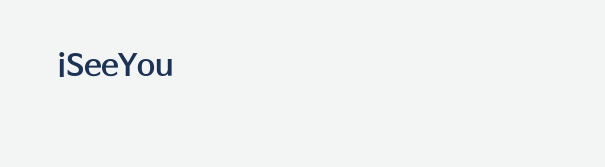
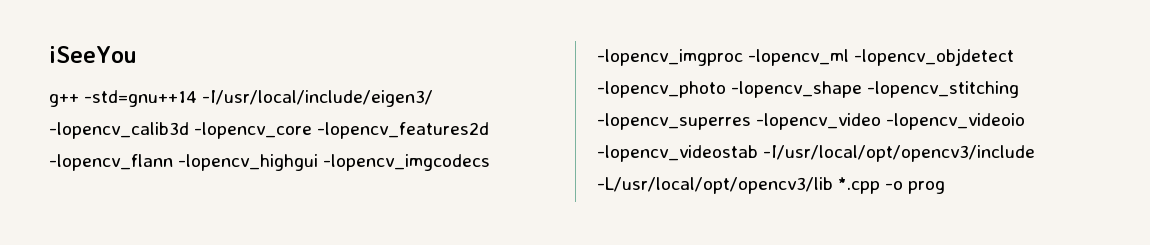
+ g++ -std=gnu++14 -I/usr/local/include/eigen3/ -lopencv_calib3d -lopencv_core -lopencv_features2d -lopencv_flann -lopencv_highgui -lopencv_imgcodecs -lopencv_imgproc -lopencv_ml -lopencv_objdetect -lopencv_photo -lopencv_shape -lopencv_stitching -lopencv_superres -lopencv_video -lopencv_videoio -lopencv_videostab -I/usr/local/opt/opencv3/include -L/usr/local/opt/opencv3/lib *.cpp -o prog

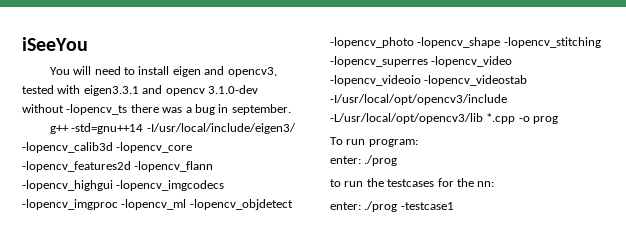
+ You will need to install eigen and opencv3, tested with eigen3.3.1 and opencv 3.1.0-dev without -lopencv_ts there was a bug in september.
+ To run program:
+ enter: ./prog
+ to run the testcases for the nn:
+ enter: ./prog -testcase1

